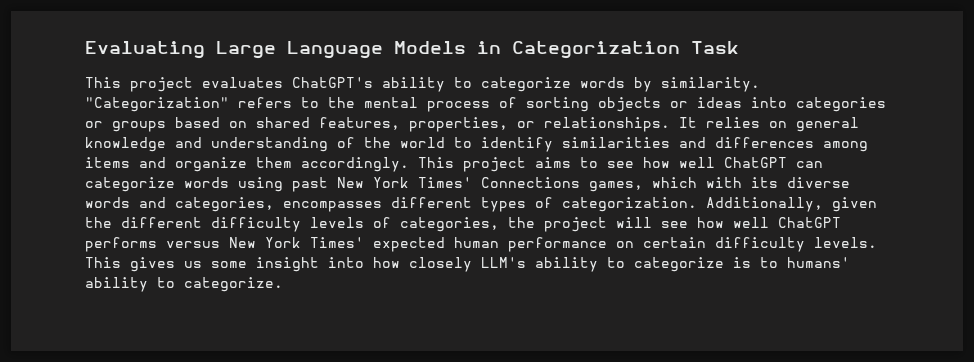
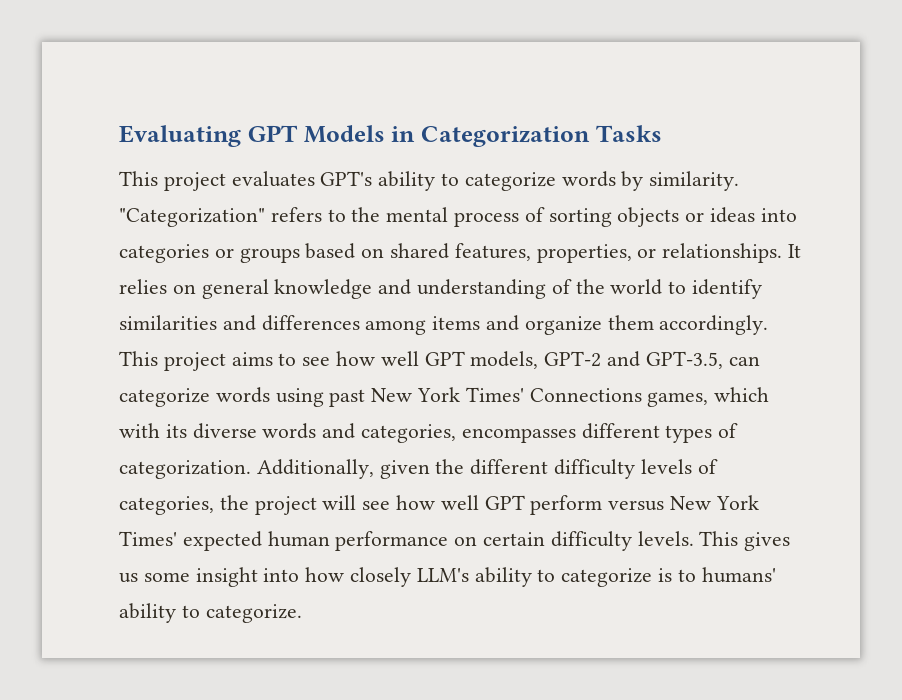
- Evaluating Large Language Models in Categorization Task
+ Evaluating GPT Models in Categorization Tasks
- This project evaluates ChatGPT's ability to categorize words by similarity.
+ This project evaluates GPT's ability to categorize words by similarity.
- This project aims to see how well ChatGPT can categorize words using past New York Times' Connections games, which with its diverse words and categories, encompasses different types of categorization.
+ This project aims to see how well GPT models, GPT-2 and GPT-3.5, can categorize words using past New York Times' Connections games, which with its diverse words and categories, encompasses different types of categorization.
- Additionally, given the different difficulty levels of categories, the project will see how well ChatGPT performs versus New York Times' expected human performance on certain difficulty levels.
+ Additionally, given the different difficulty levels of categories, the project will see how well GPT perform versus New York Times' expected human performance on certain difficulty levels.

